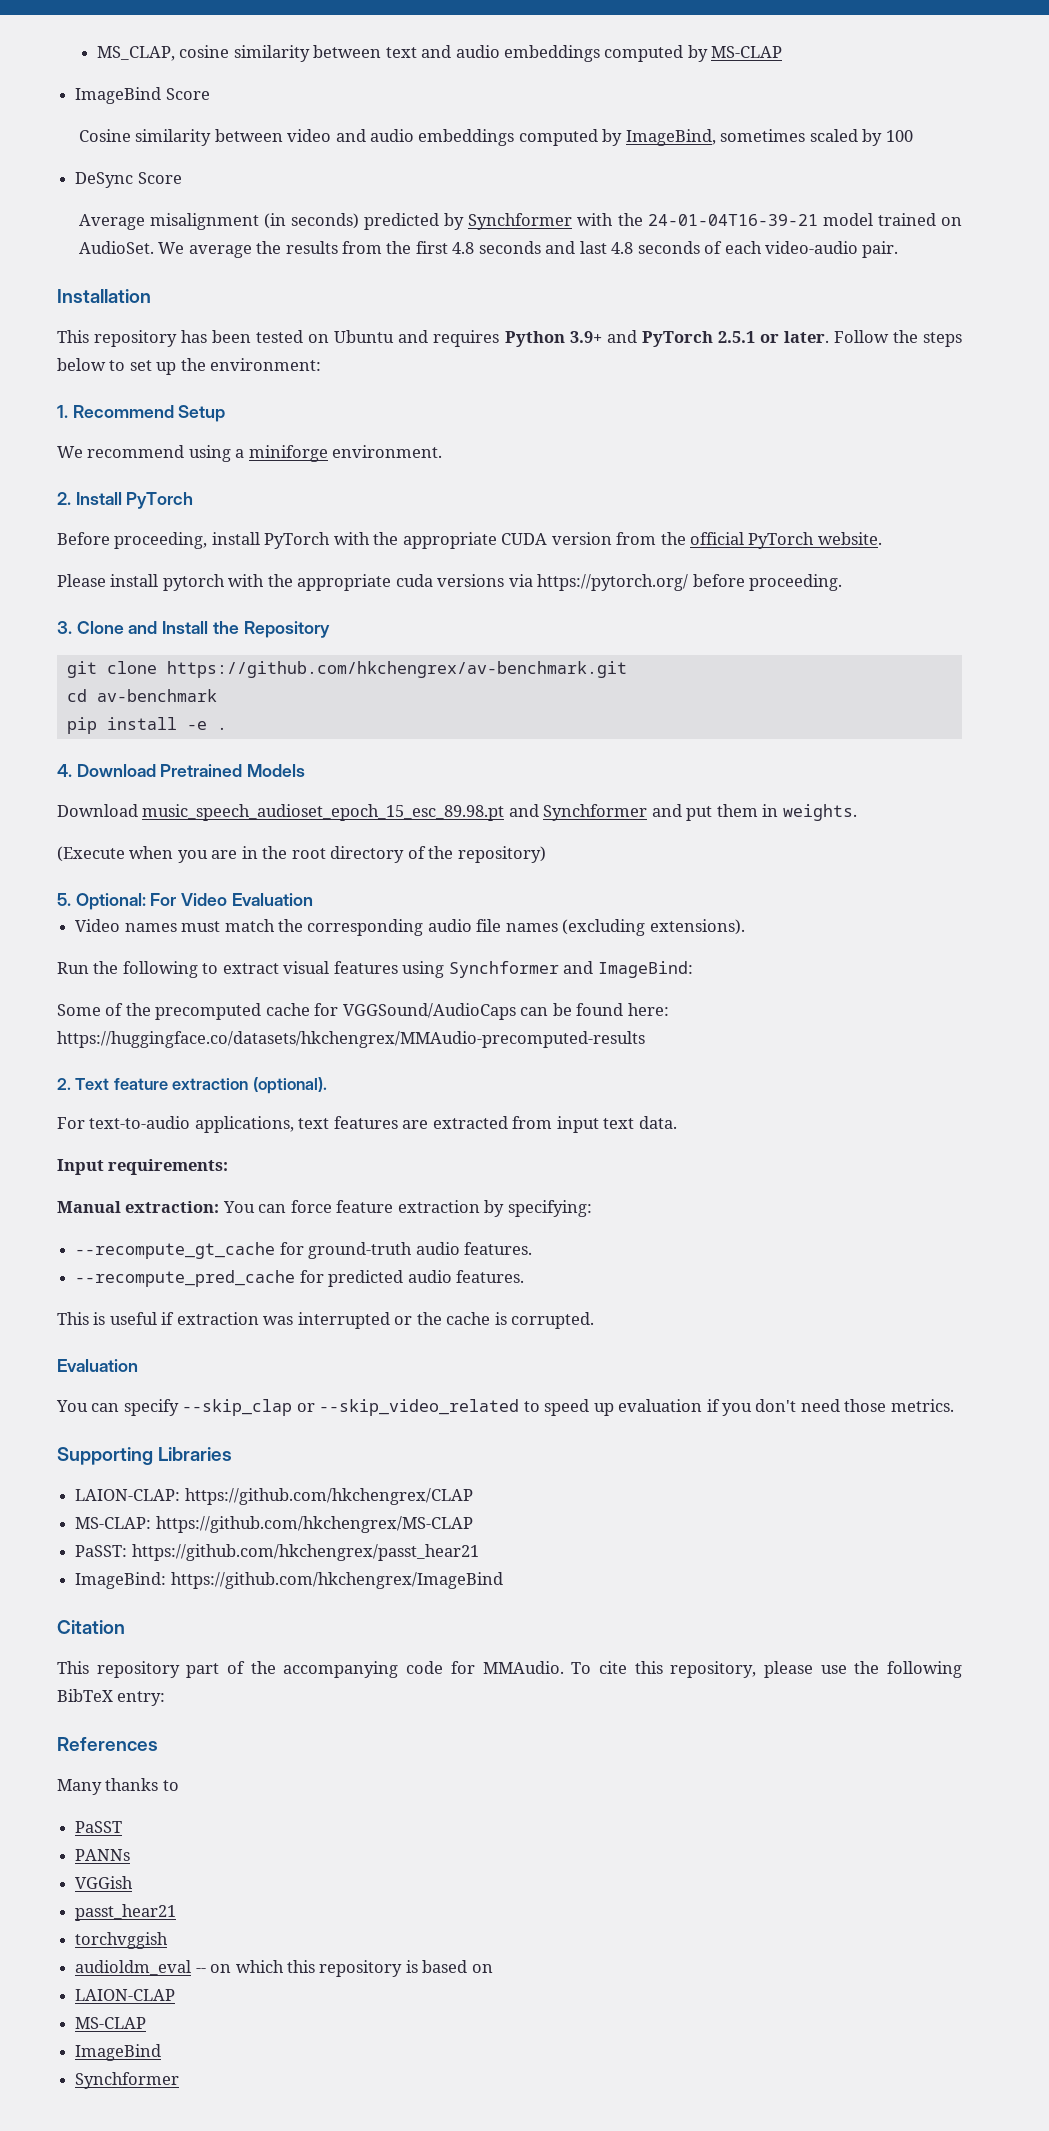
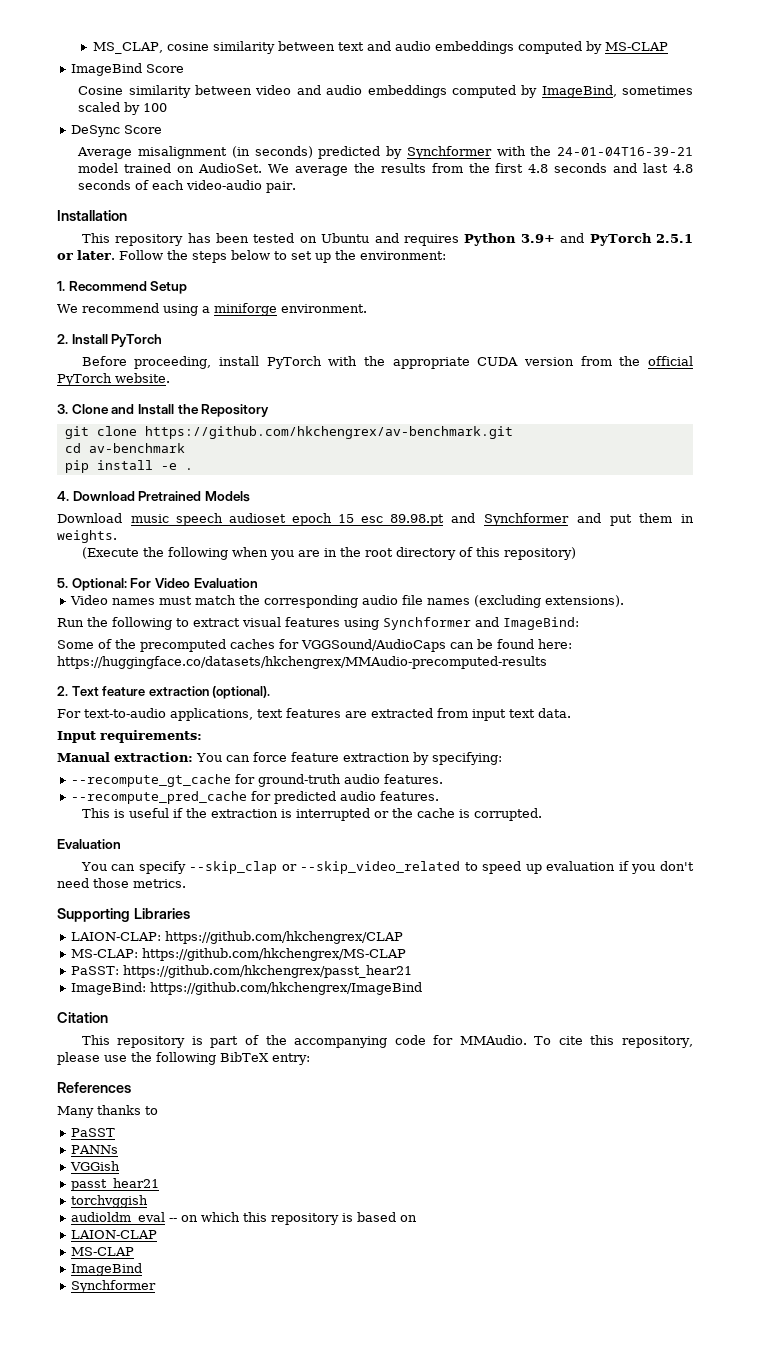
- Please install pytorch with the appropriate cuda versions via https://pytorch.org/ before proceeding.
- (Execute when you are in the root directory of the repository)
+ (Execute the following when you are in the root directory of this repository)
- Some of the precomputed cache for VGGSound/AudioCaps can be found here: https://huggingface.co/datasets/hkchengrex/MMAudio-precomputed-results
+ Some of the precomputed caches for VGGSound/AudioCaps can be found here: https://huggingface.co/datasets/hkchengrex/MMAudio-precomputed-results
- This is useful if extraction was interrupted or the cache is corrupted.
+ This is useful if the extraction is interrupted or the cache is corrupted.
- This repository part of the accompanying code for MMAudio.
+ This repository is part of the accompanying code for MMAudio.

